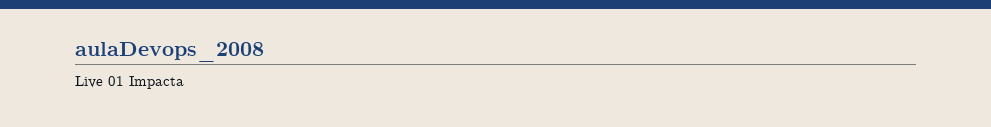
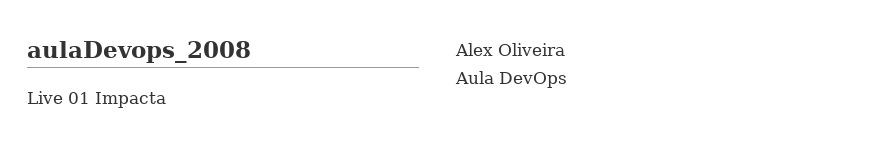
+ Alex Oliveira
+ Aula DevOps

